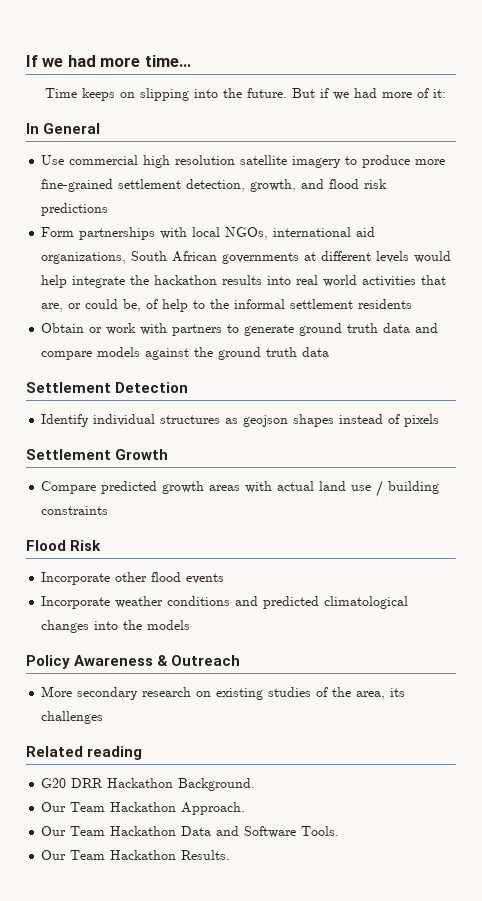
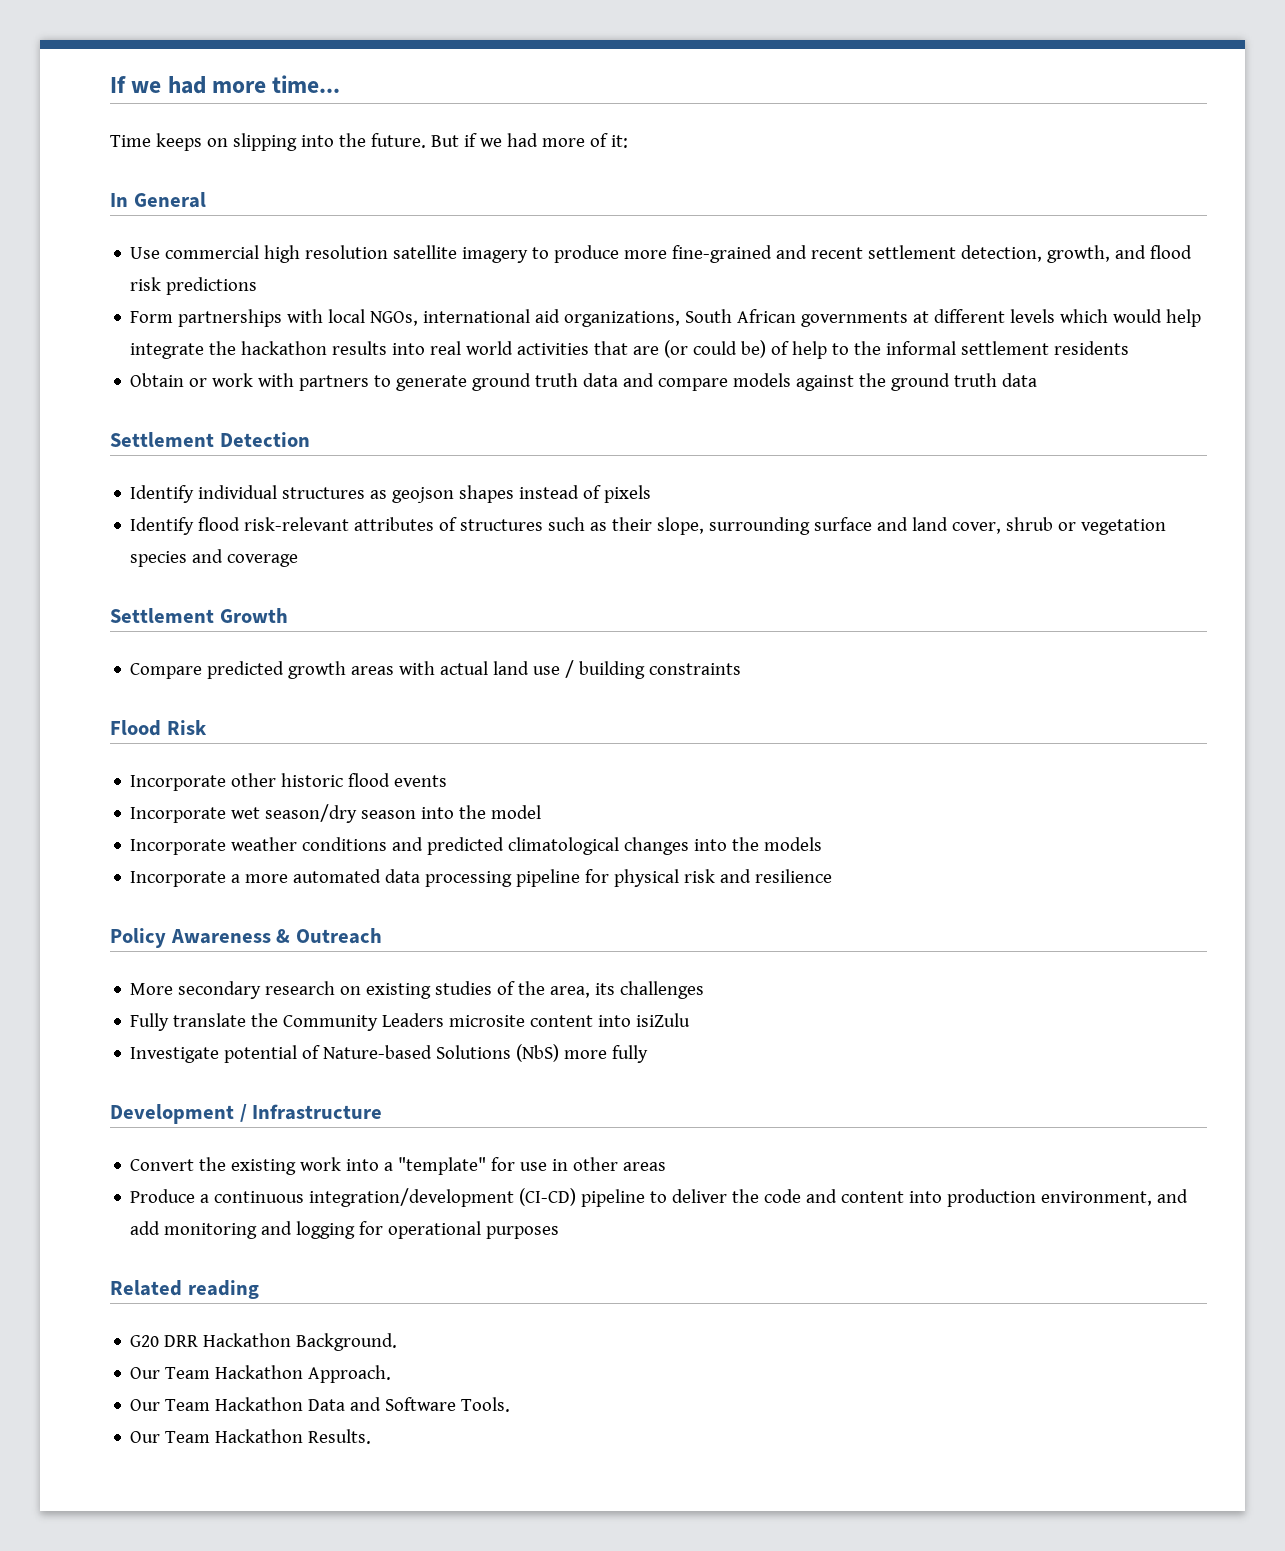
- Use commercial high resolution satellite imagery to produce more fine-grained settlement detection, growth, and flood risk predictions
+ Use commercial high resolution satellite imagery to produce more fine-grained and recent settlement detection, growth, and flood risk predictions
- Form partnerships with local NGOs, international aid organizations, South African governments at different levels would help integrate the hackathon results into real world activities that are, or could be, of help to the informal settlement residents
+ Form partnerships with local NGOs, international aid organizations, South African governments at different levels which would help integrate the hackathon results into real world activities that are (or could be) of help to the informal settlement residents
+ Identify flood risk-relevant attributes of structures such as their slope, surrounding surface and land cover, shrub or vegetation species and coverage
- Incorporate other flood events
+ Incorporate other historic flood events
+ Incorporate wet season/dry season into the model
+ Incorporate a more automated data processing pipeline for physical risk and resilience
+ Fully translate the Community Leaders microsite content into isiZulu
+ Investigate potential of Nature-based Solutions (NbS) more fully
+ Development / Infrastructure
+ Convert the existing work into a "template" for use in other areas
+ Produce a continuous integration/development (CI-CD) pipeline to deliver the code and content into production environment, and add monitoring and logging for operational purposes

